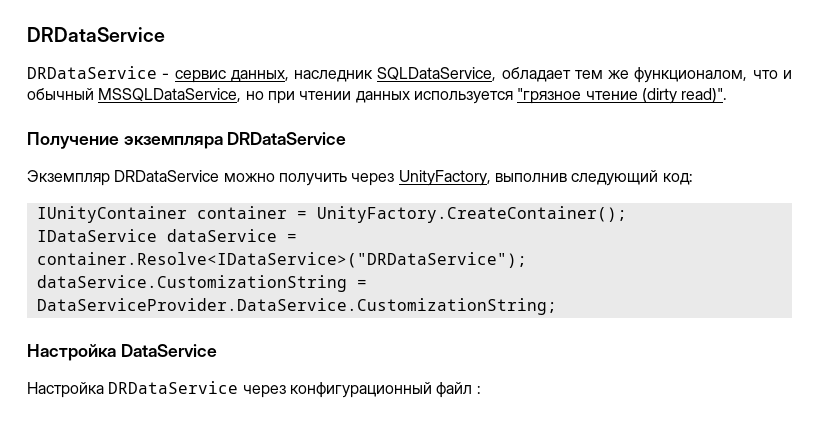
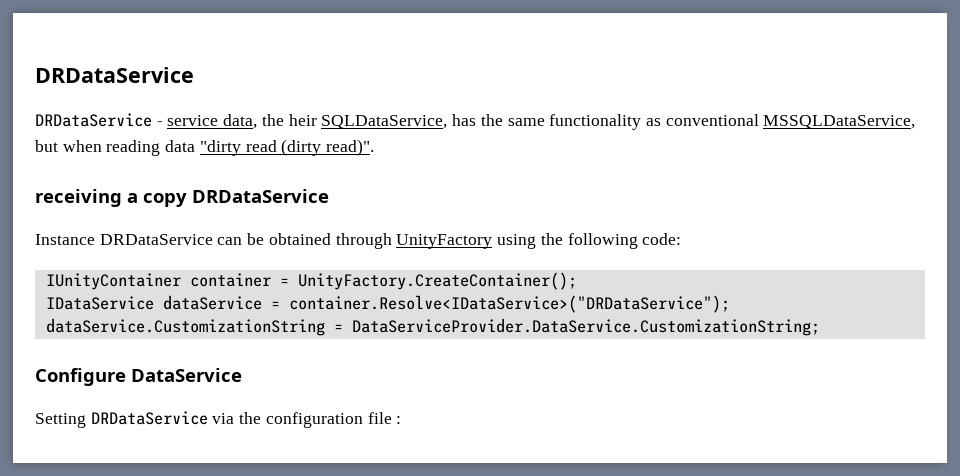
- DRDataService - сервис данных, наследник SQLDataService, обладает тем же функционалом, что и обычный MSSQLDataService, но при чтении данных используется "грязное чтение (dirty read)".
- Получение экземпляра DRDataService
- Экземпляр DRDataService можно получить через UnityFactory, выполнив следующий код:
+ DRDataService - service data, the heir SQLDataService, has the same functionality as conventional MSSQLDataService, but when reading data "dirty read (dirty read)".
+ receiving a copy DRDataService
+ Instance DRDataService can be obtained through UnityFactory using the following code:
- Настройка DataService
+ Configure DataService
- Настройка DRDataService через конфигурационный файл :
+ Setting DRDataService via the configuration file :

